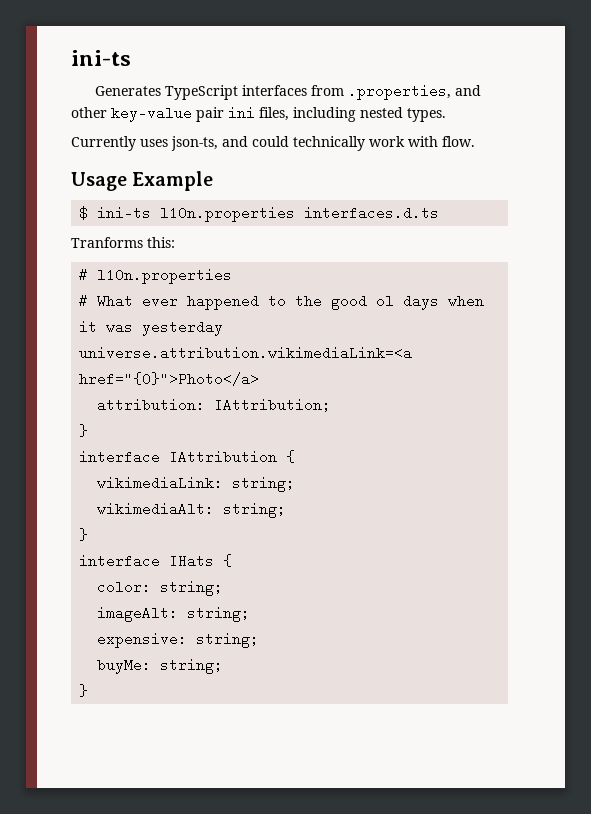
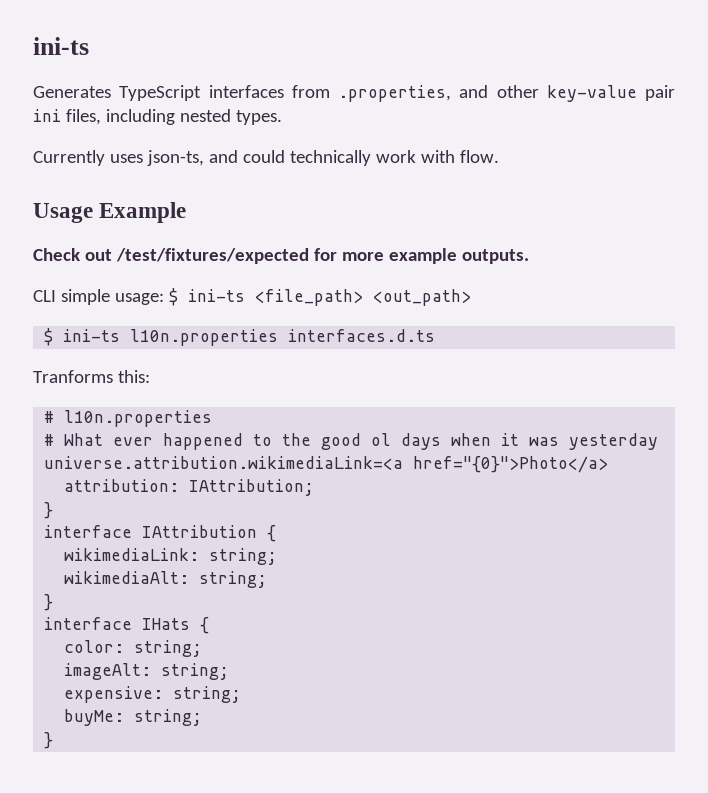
+ Check out /test/fixtures/expected for more example outputs.
+ CLI simple usage: $ ini-ts <file_path> <out_path>

